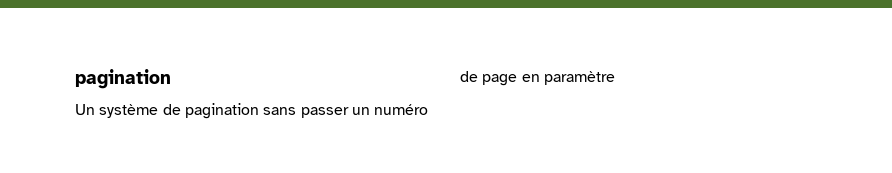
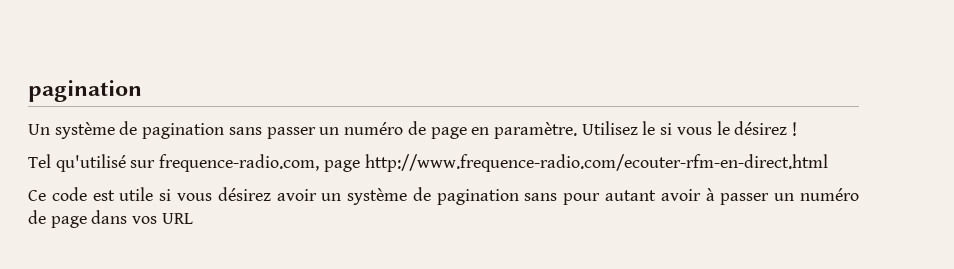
- Un système de pagination sans passer un numéro de page en paramètre
+ Un système de pagination sans passer un numéro de page en paramètre. Utilisez le si vous le désirez !
+ Tel qu'utilisé sur frequence-radio.com, page http://www.frequence-radio.com/ecouter-rfm-en-direct.html
+ Ce code est utile si vous désirez avoir un système de pagination sans pour autant avoir à passer un numéro de page dans vos URL

